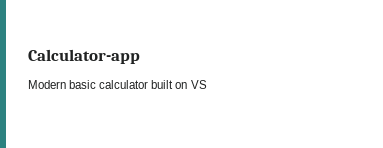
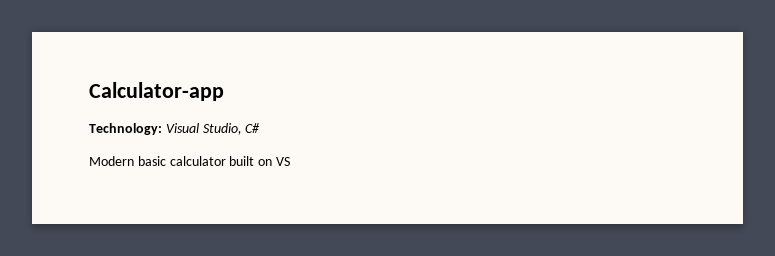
+ Technology: Visual Studio, C#

